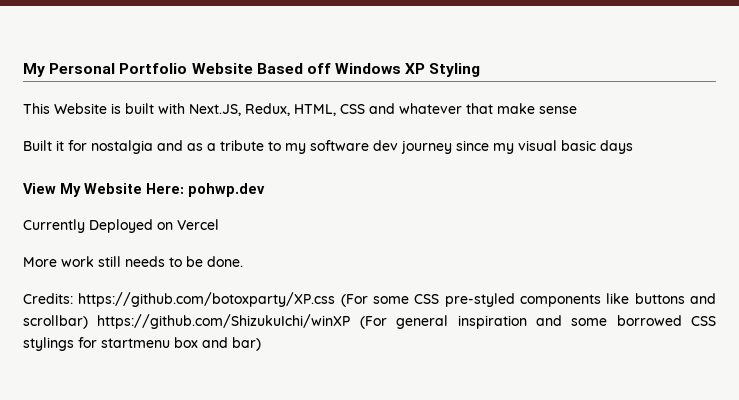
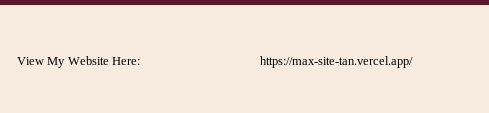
- My Personal Portfolio Website Based off Windows XP Styling
- This Website is built with Next.JS, Redux, HTML, CSS and whatever that make sense
- Built it for nostalgia and as a tribute to my software dev journey since my visual basic days
- View My Website Here: pohwp.dev
- Currently Deployed on Vercel
- More work still needs to be done.
- Credits: https://github.com/botoxparty/XP.css (For some CSS pre-styled components like buttons and scrollbar) https://github.com/ShizukuIchi/winXP (For general inspiration and some borrowed CSS stylings for startmenu box and bar)
+ View My Website Here: https://max-site-tan.vercel.app/

